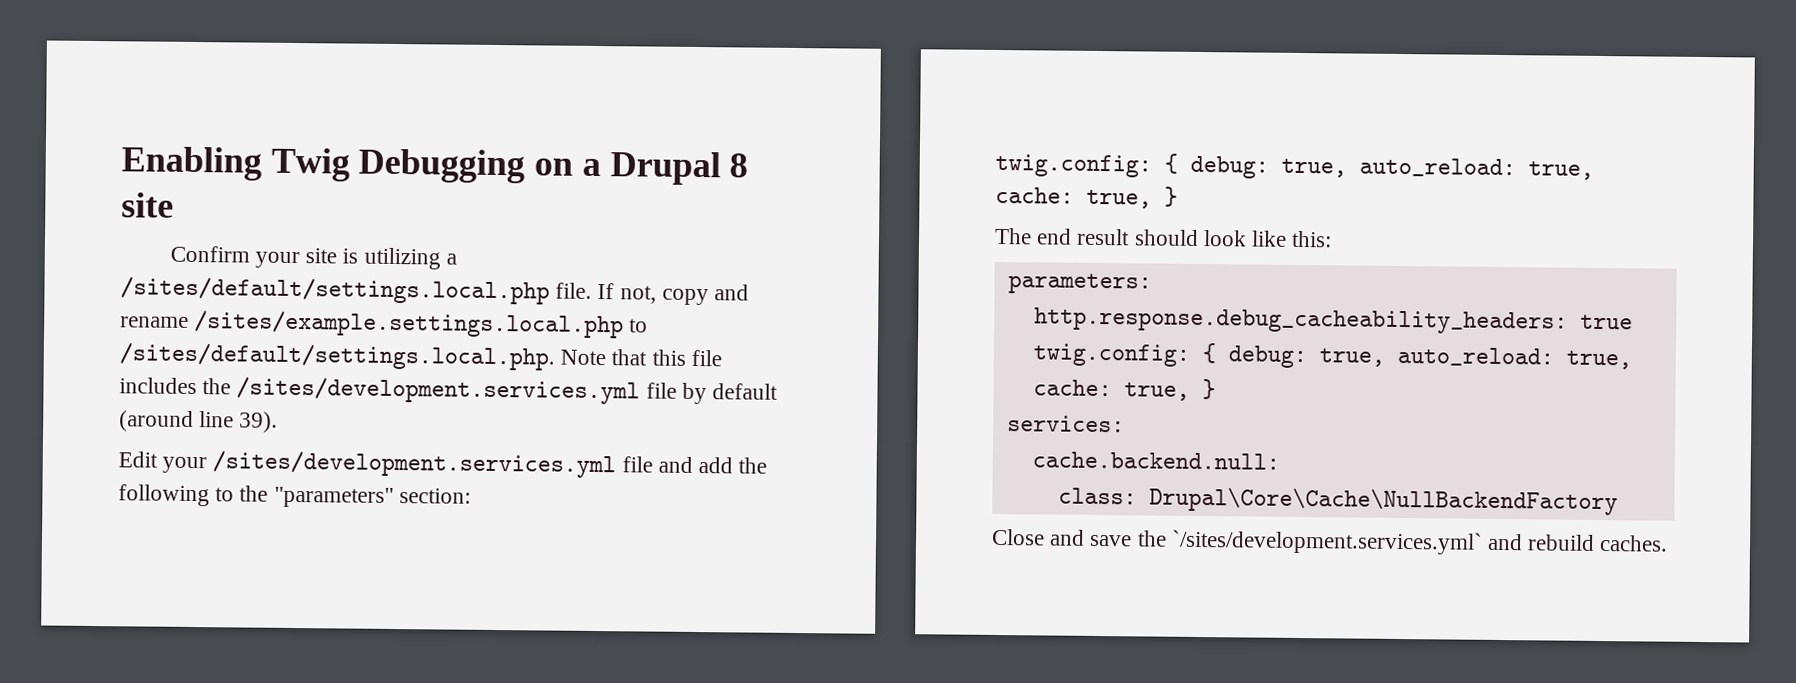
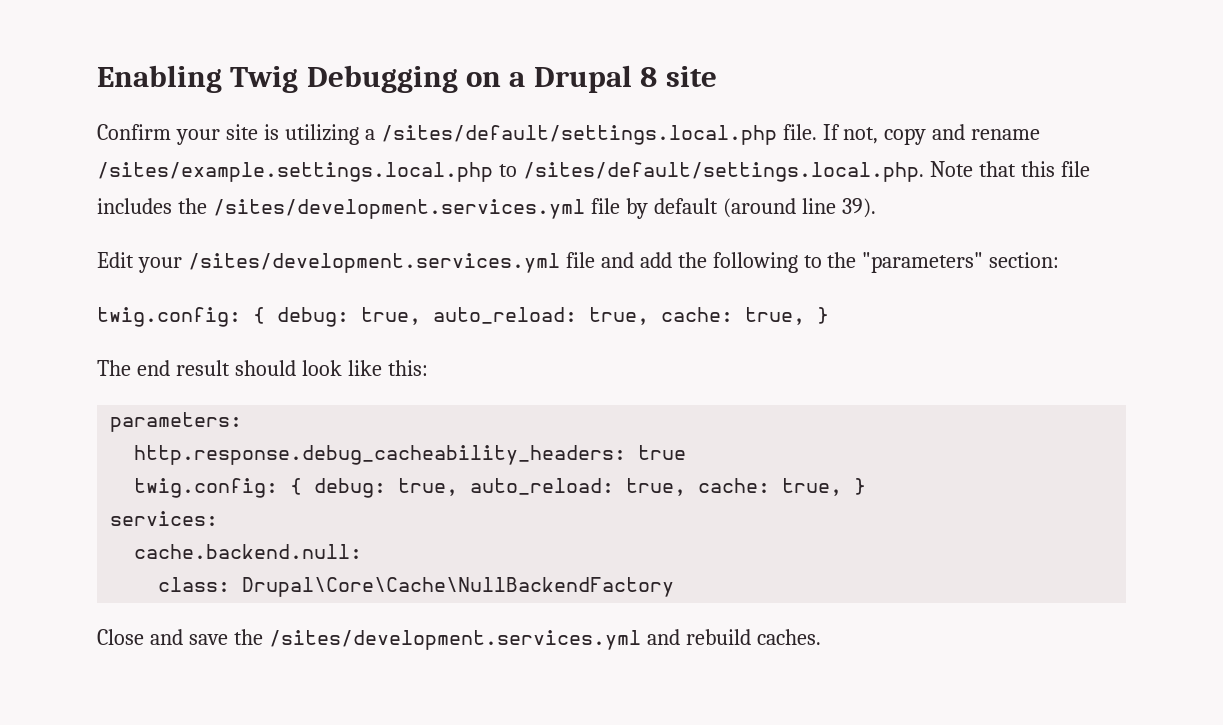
- Close and save the `/sites/development.services.yml` and rebuild caches.
+ Close and save the /sites/development.services.yml and rebuild caches.

